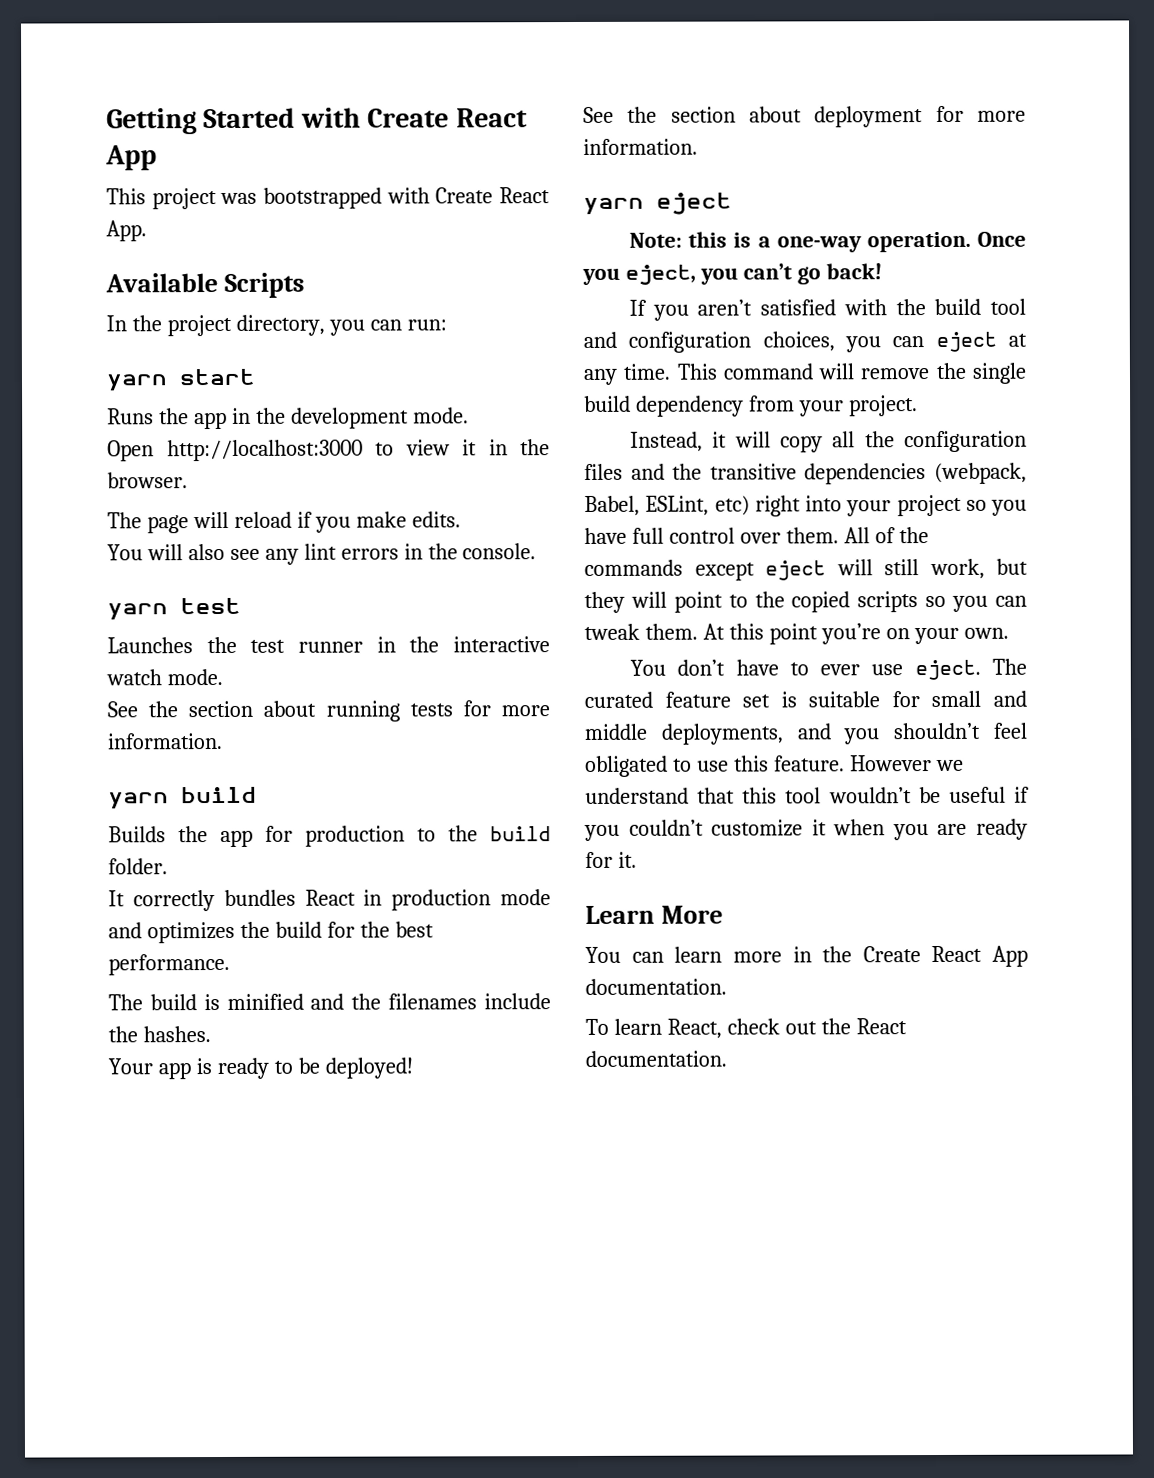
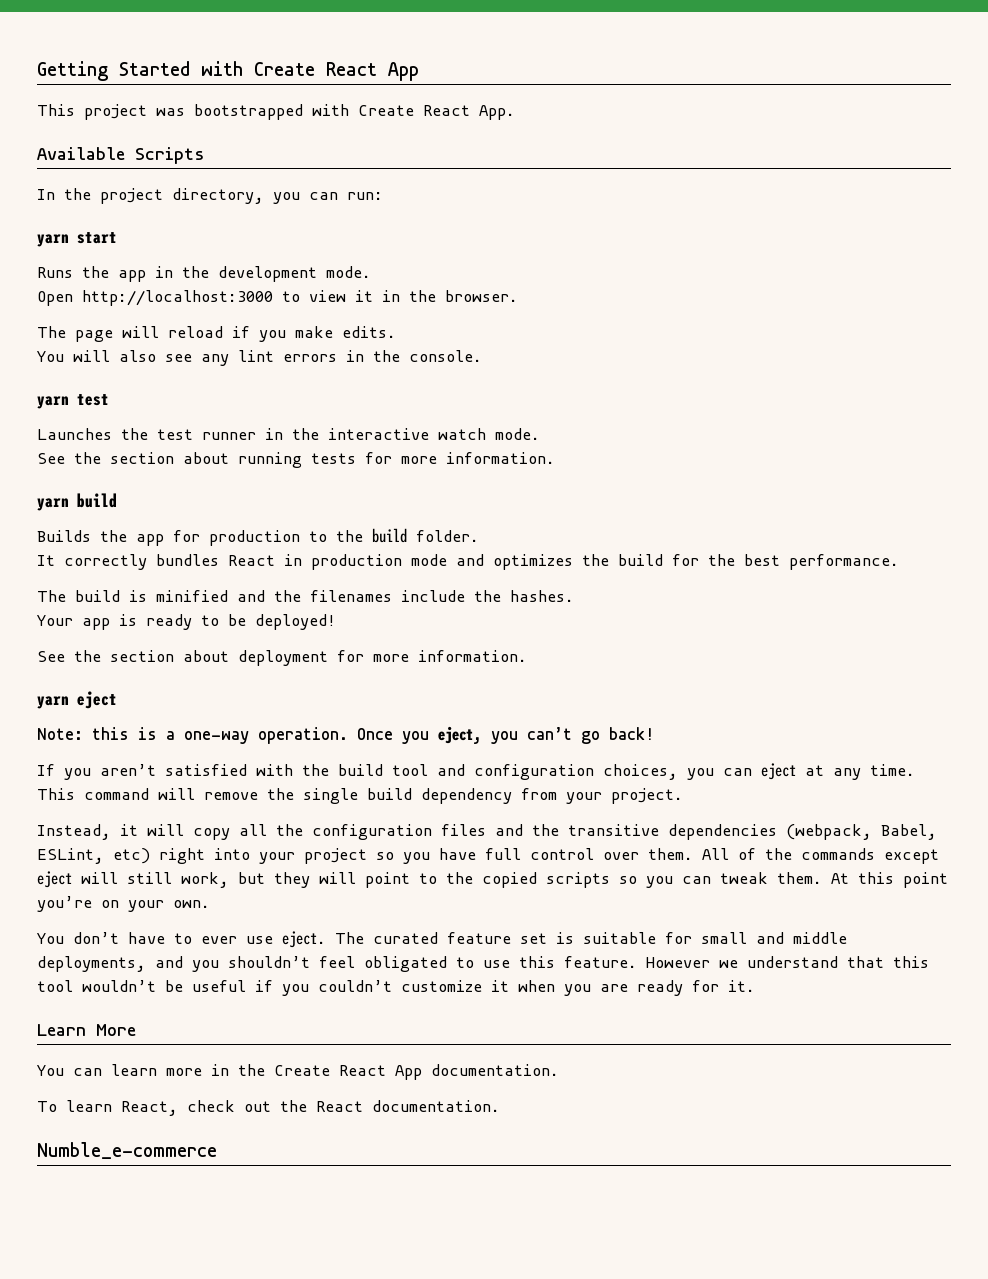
+ Numble_e-commerce

